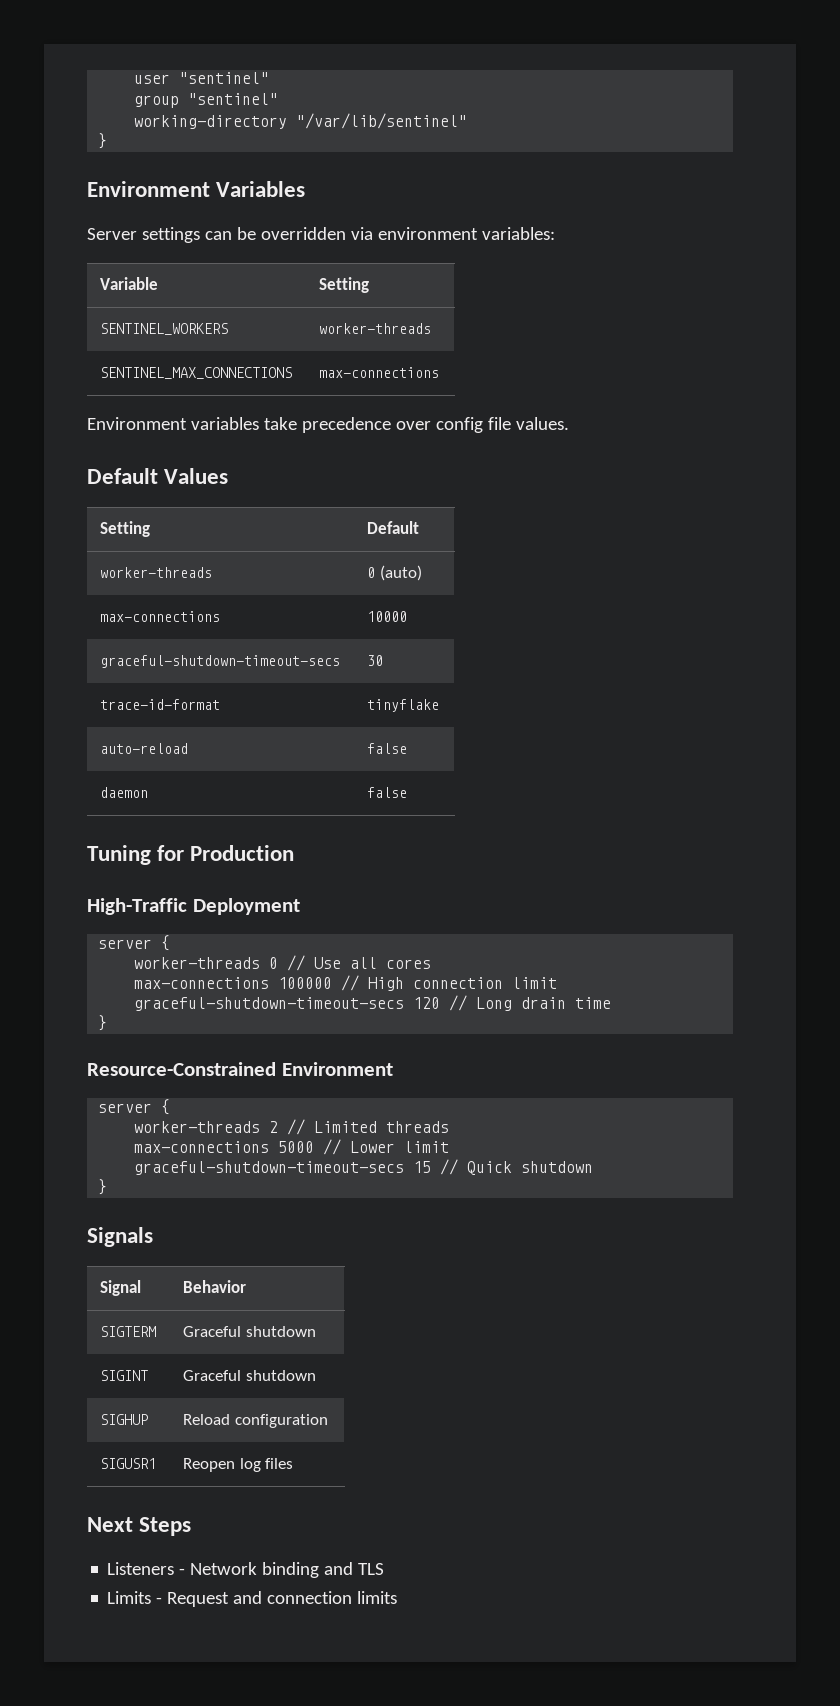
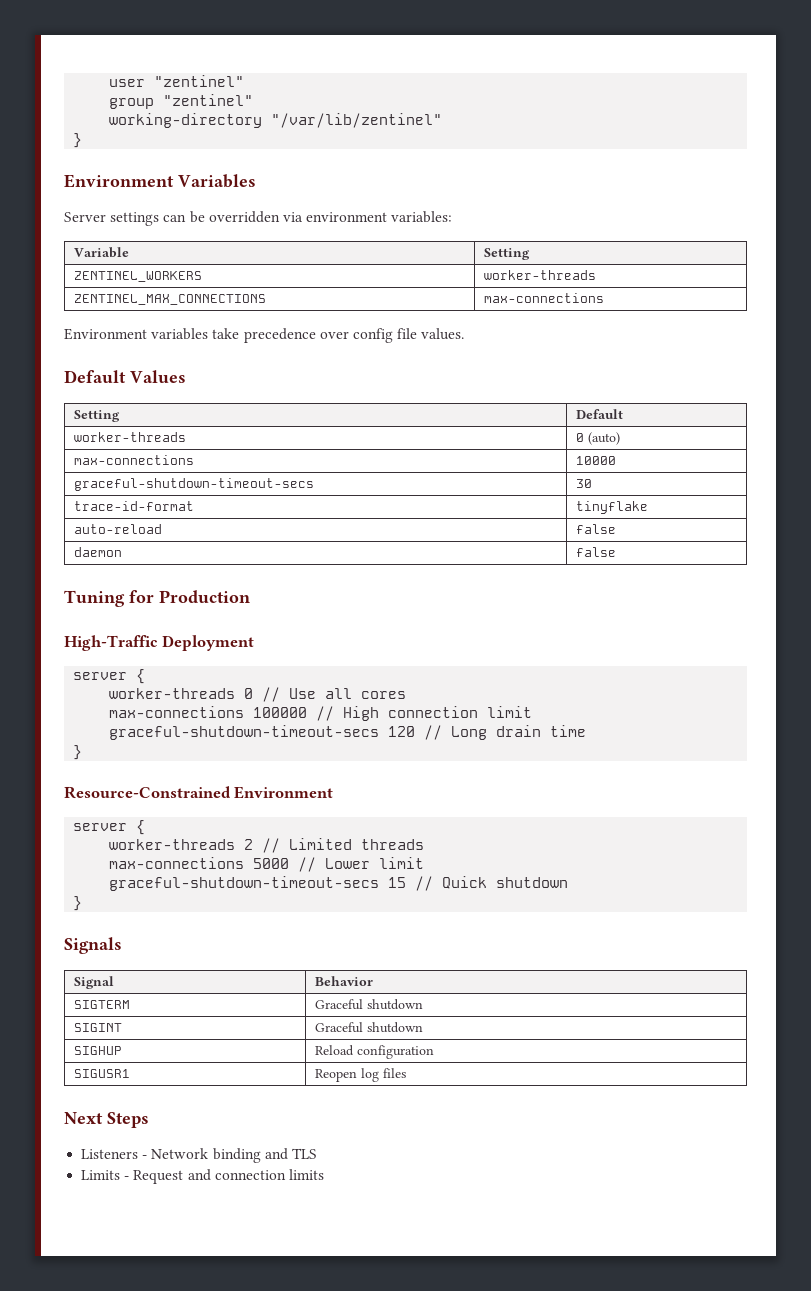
- user "sentinel"
+ user "zentinel"
- group "sentinel"
+ group "zentinel"
- working-directory "/var/lib/sentinel"
+ working-directory "/var/lib/zentinel"
- SENTINEL_WORKERS | worker-threads
+ ZENTINEL_WORKERS | worker-threads
- SENTINEL_MAX_CONNECTIONS | max-connections
+ ZENTINEL_MAX_CONNECTIONS | max-connections

